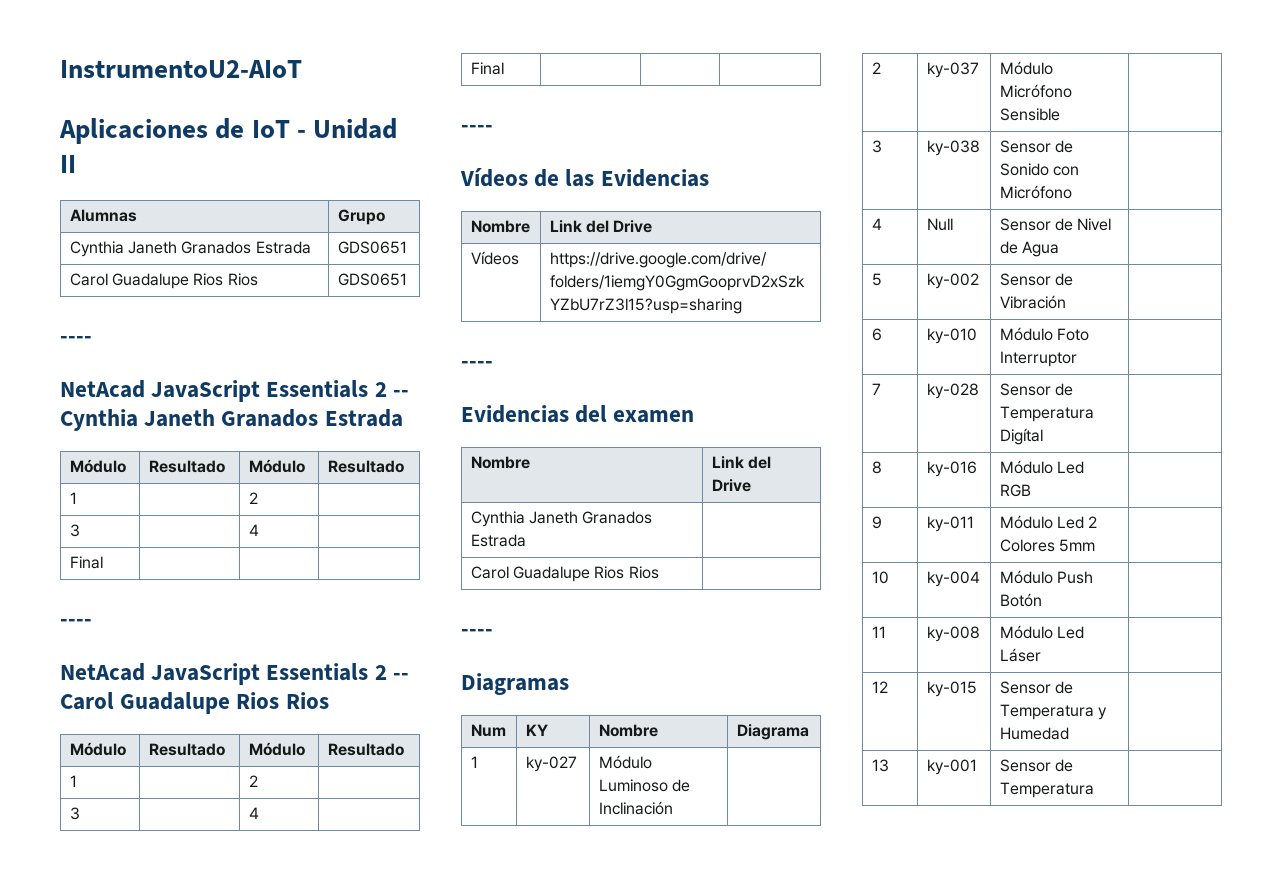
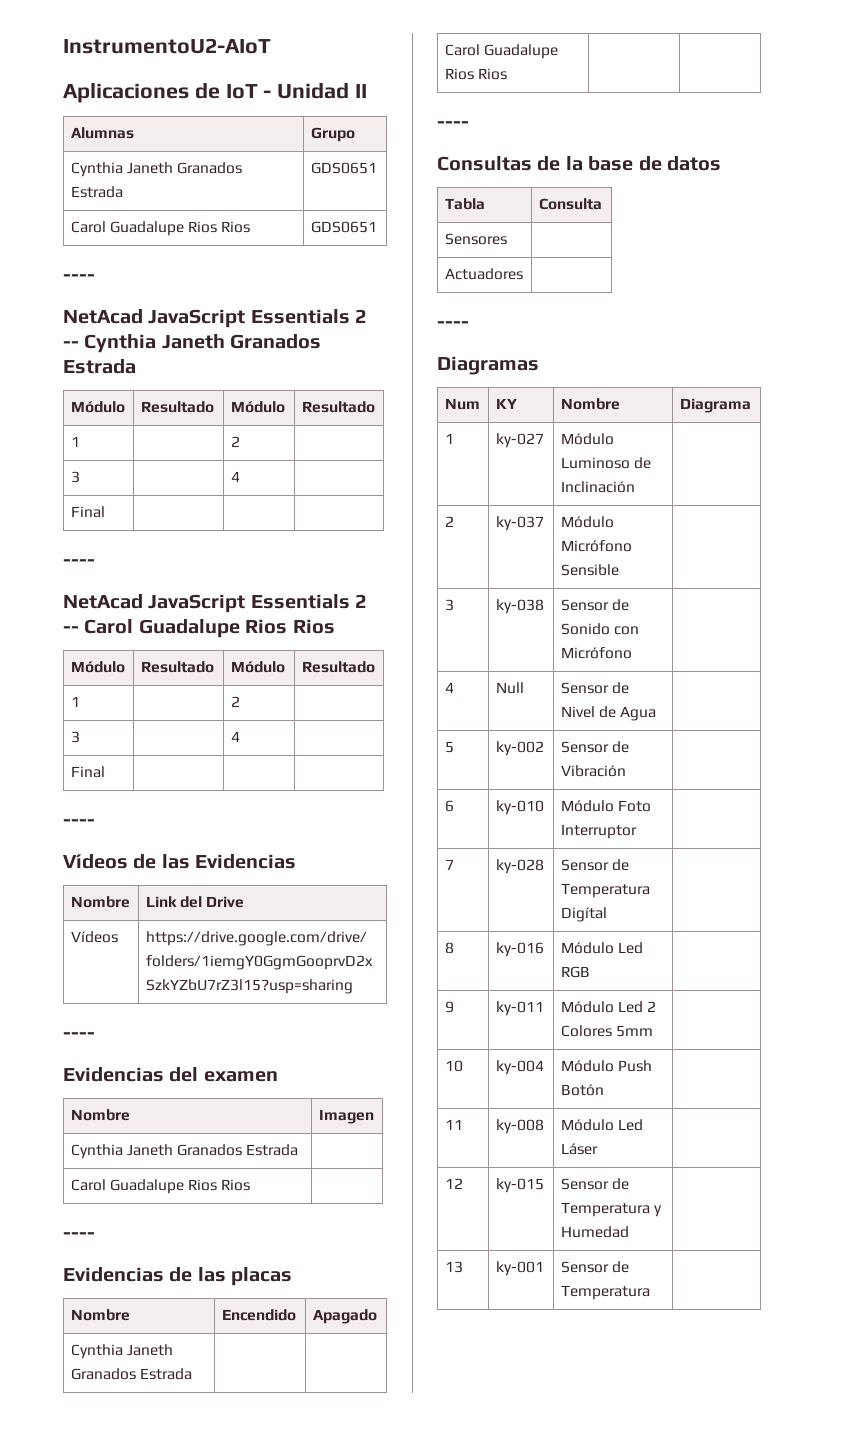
  Evidencias del examen
- Nombre | Link del Drive
+ Nombre | Imagen
+ Evidencias de las placas
+ Nombre | Encendido | Apagado
+ Cynthia Janeth Granados Estrada | |
+ Carol Guadalupe Rios Rios | |
+ ----
+ Consultas de la base de datos
+ Tabla | Consulta
+ Sensores |
+ Actuadores |
+ ----

